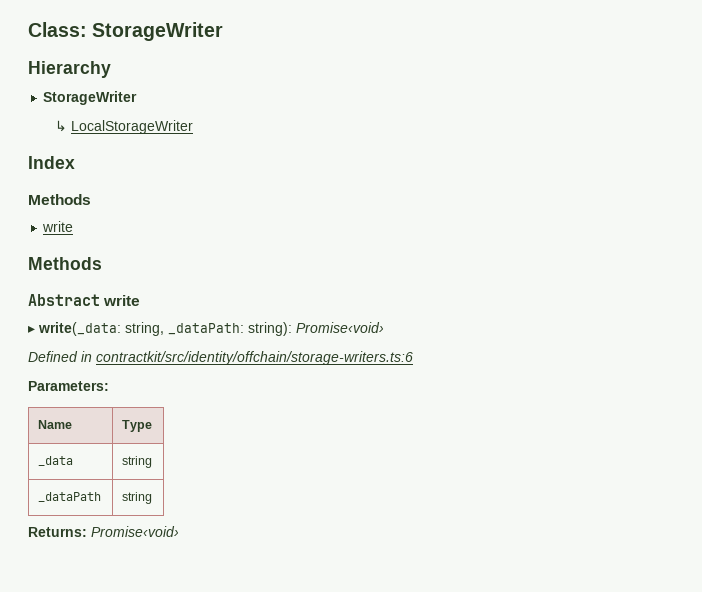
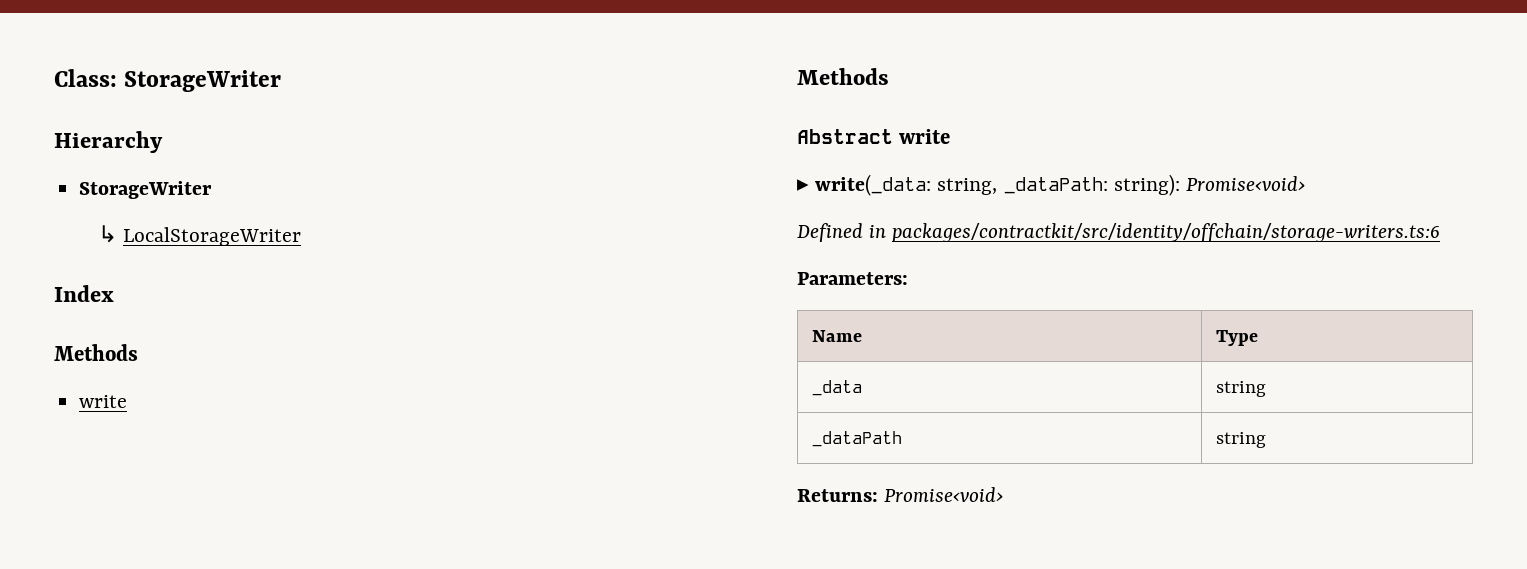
- Defined in contractkit/src/identity/offchain/storage-writers.ts:6
+ Defined in packages/contractkit/src/identity/offchain/storage-writers.ts:6

